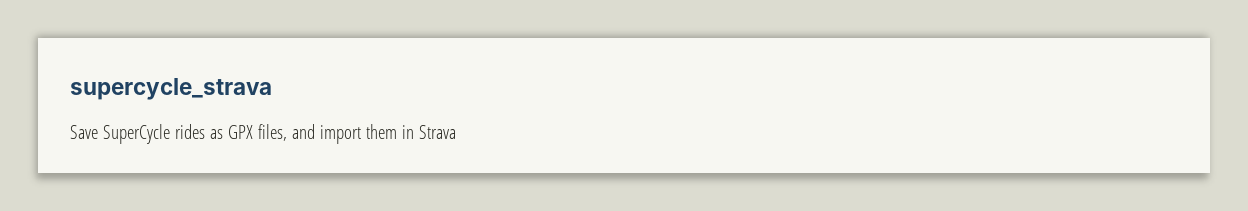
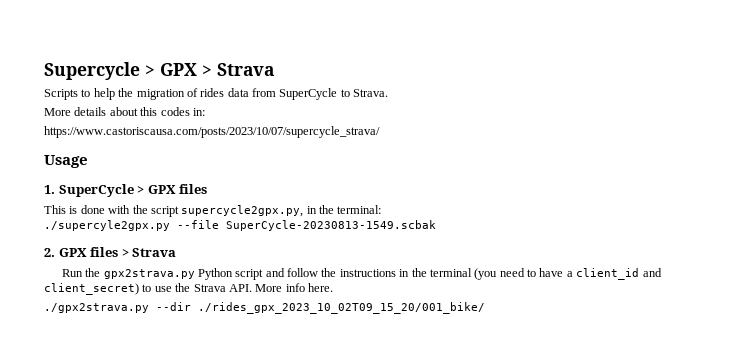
- supercycle_strava
- Save SuperCycle rides as GPX files, and import them in Strava
+ Supercycle > GPX > Strava
+ Scripts to help the migration of rides data from SuperCycle to Strava.
+ More details about this codes in:
+ https://www.castoriscausa.com/posts/2023/10/07/supercycle_strava/
+ Usage
+ 1. SuperCycle > GPX files
+ This is done with the script supercycle2gpx.py, in the terminal:
+ ./supercyle2gpx.py --file SuperCycle-20230813-1549.scbak
+ 2. GPX files > Strava
+ Run the gpx2strava.py Python script and follow the instructions in the terminal (you need to have a client_id and client_secret) to use the Strava API. More info here.
+ ./gpx2strava.py --dir ./rides_gpx_2023_10_02T09_15_20/001_bike/

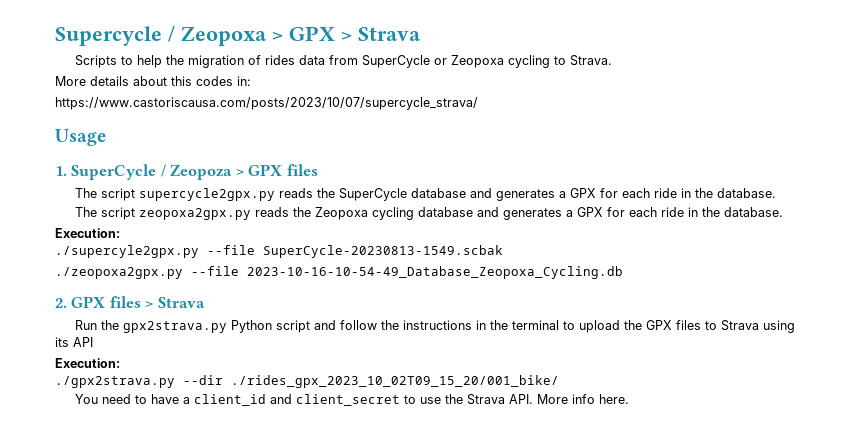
- Supercycle > GPX > Strava
+ Supercycle / Zeopoxa > GPX > Strava
- Scripts to help the migration of rides data from SuperCycle to Strava.
+ Scripts to help the migration of rides data from SuperCycle or Zeopoxa cycling to Strava.
- 1. SuperCycle > GPX files
+ 1. SuperCycle / Zeopoza > GPX files
- This is done with the script supercycle2gpx.py, in the terminal:
+ The script supercycle2gpx.py reads the SuperCycle database and generates a GPX for each ride in the database.
+ The script zeopoxa2gpx.py reads the Zeopoxa cycling database and generates a GPX for each ride in the database.
+ Execution:
+ ./zeopoxa2gpx.py --file 2023-10-16-10-54-49_Database_Zeopoxa_Cycling.db
- Run the gpx2strava.py Python script and follow the instructions in the terminal (you need to have a client_id and client_secret) to use the Strava API. More info here.
+ Run the gpx2strava.py Python script and follow the instructions in the terminal to upload the GPX files to Strava using its API
+ Execution:
+ ./gpx2strava.py --dir ./rides_gpx_2023_10_02T09_15_20/001_bike/
+ You need to have a client_id and client_secret to use the Strava API. More info here.
- ./gpx2strava.py --dir ./rides_gpx_2023_10_02T09_15_20/001_bike/

